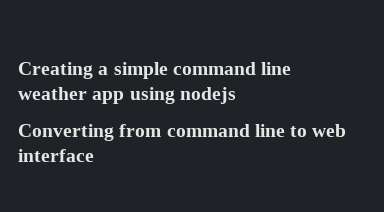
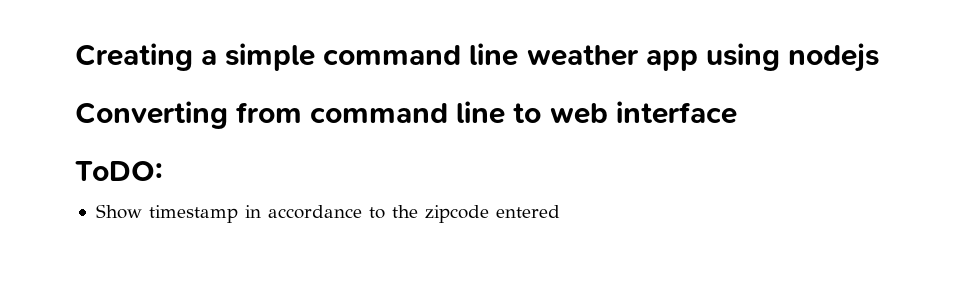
+ ToDO:
+ Show timestamp in accordance to the zipcode entered

